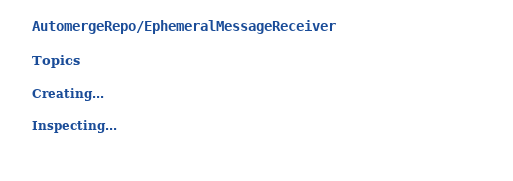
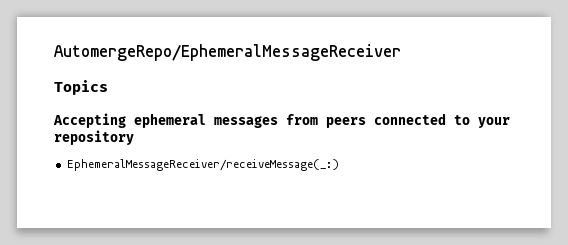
- Creating...
- Inspecting...
+ Accepting ephemeral messages from peers connected to your repository
+ EphemeralMessageReceiver/receiveMessage(_:)

